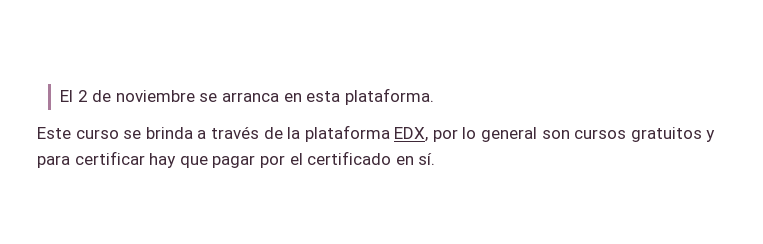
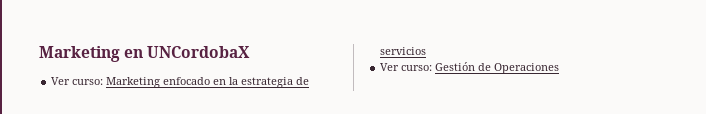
- El 2 de noviembre se arranca en esta plataforma.
- Este curso se brinda a través de la plataforma EDX, por lo general son cursos gratuitos y para certificar hay que pagar por el certificado en sí.
+ Marketing en UNCordobaX
+ Ver curso: Marketing enfocado en la estrategia de servicios
+ Ver curso: Gestión de Operaciones

